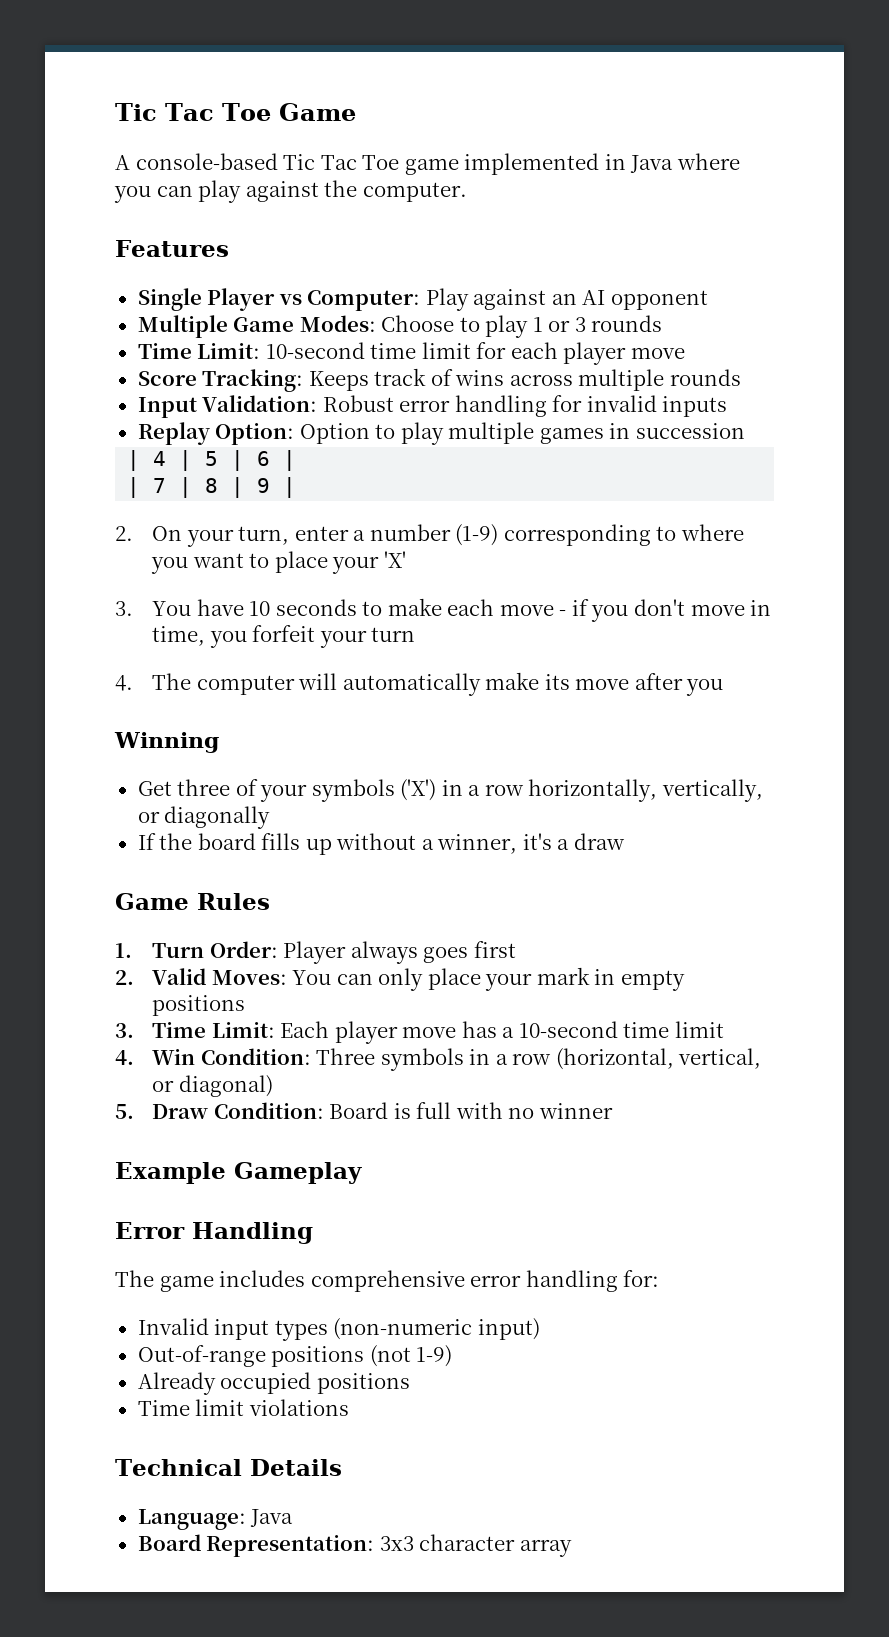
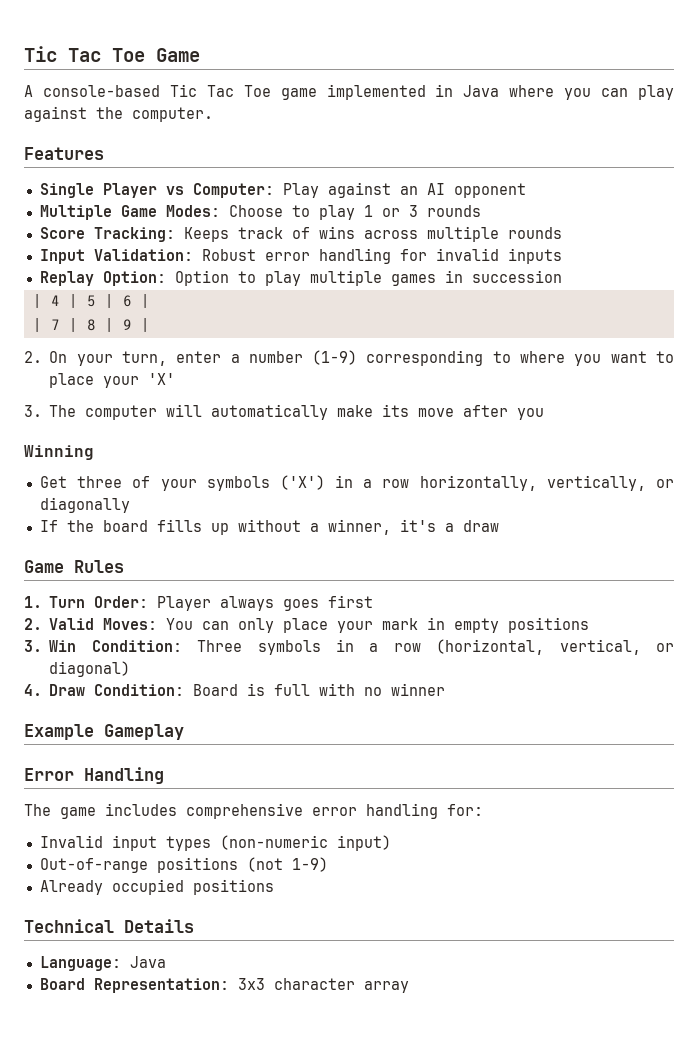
- Time Limit: 10-second time limit for each player move
- 3. You have 10 seconds to make each move - if you don't move in time, you forfeit your turn
- 4. The computer will automatically make its move after you
+ 3. The computer will automatically make its move after you
- 3. Time Limit: Each player move has a 10-second time limit
- 4. Win Condition: Three symbols in a row (horizontal, vertical, or diagonal)
+ 3. Win Condition: Three symbols in a row (horizontal, vertical, or diagonal)
- 5. Draw Condition: Board is full with no winner
+ 4. Draw Condition: Board is full with no winner
- Time limit violations

